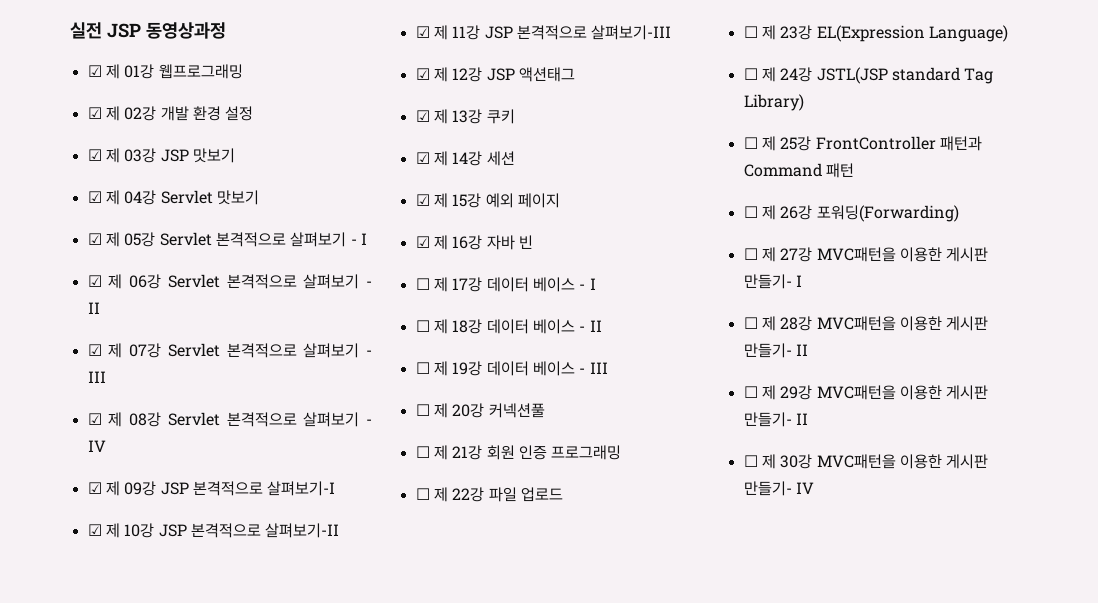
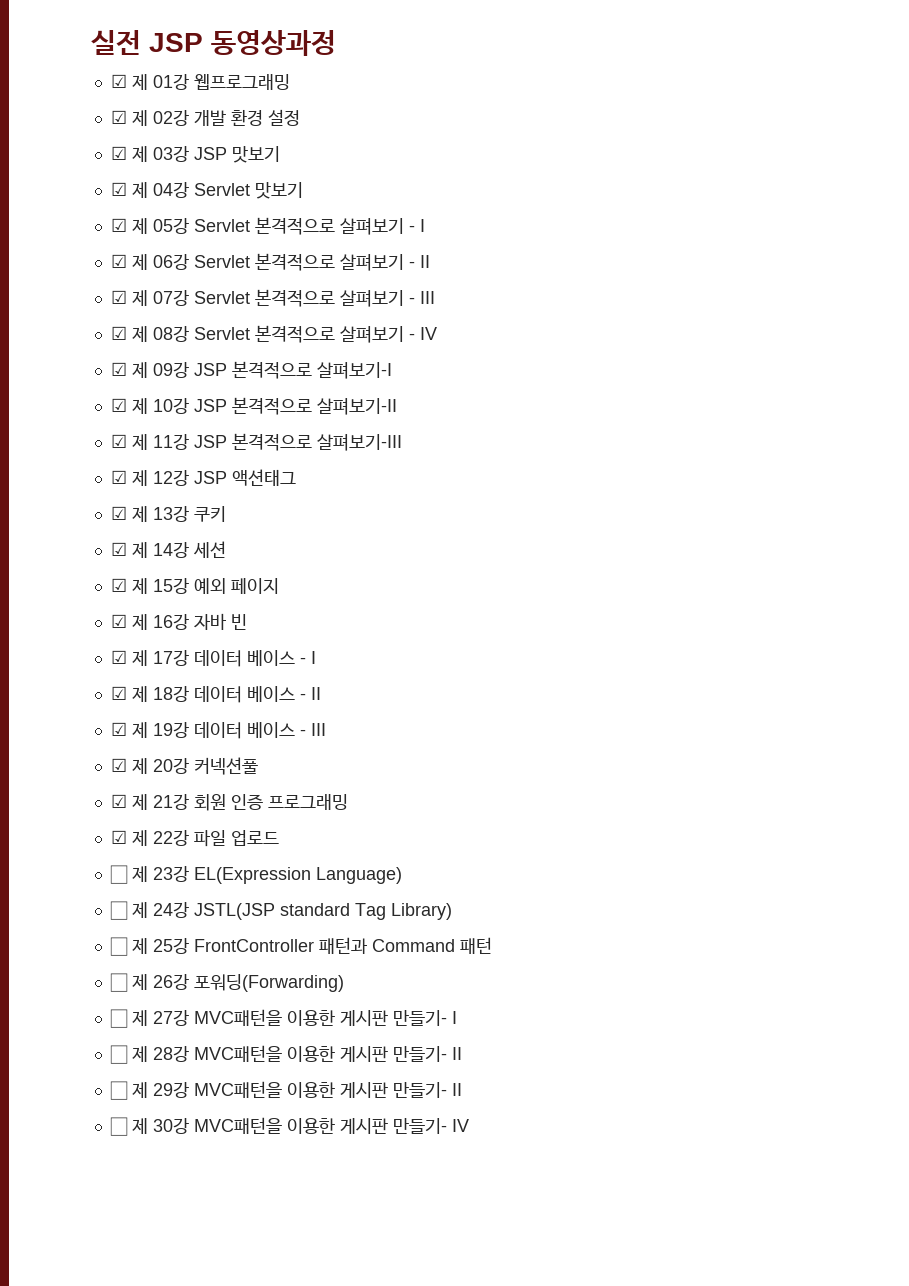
- ☐ 제 17강 데이터 베이스 - I
+ ☑ 제 17강 데이터 베이스 - I
- ☐ 제 18강 데이터 베이스 - II
+ ☑ 제 18강 데이터 베이스 - II
- ☐ 제 19강 데이터 베이스 - III
+ ☑ 제 19강 데이터 베이스 - III
- ☐ 제 20강 커넥션풀
+ ☑ 제 20강 커넥션풀
- ☐ 제 21강 회원 인증 프로그래밍
+ ☑ 제 21강 회원 인증 프로그래밍
- ☐ 제 22강 파일 업로드
+ ☑ 제 22강 파일 업로드

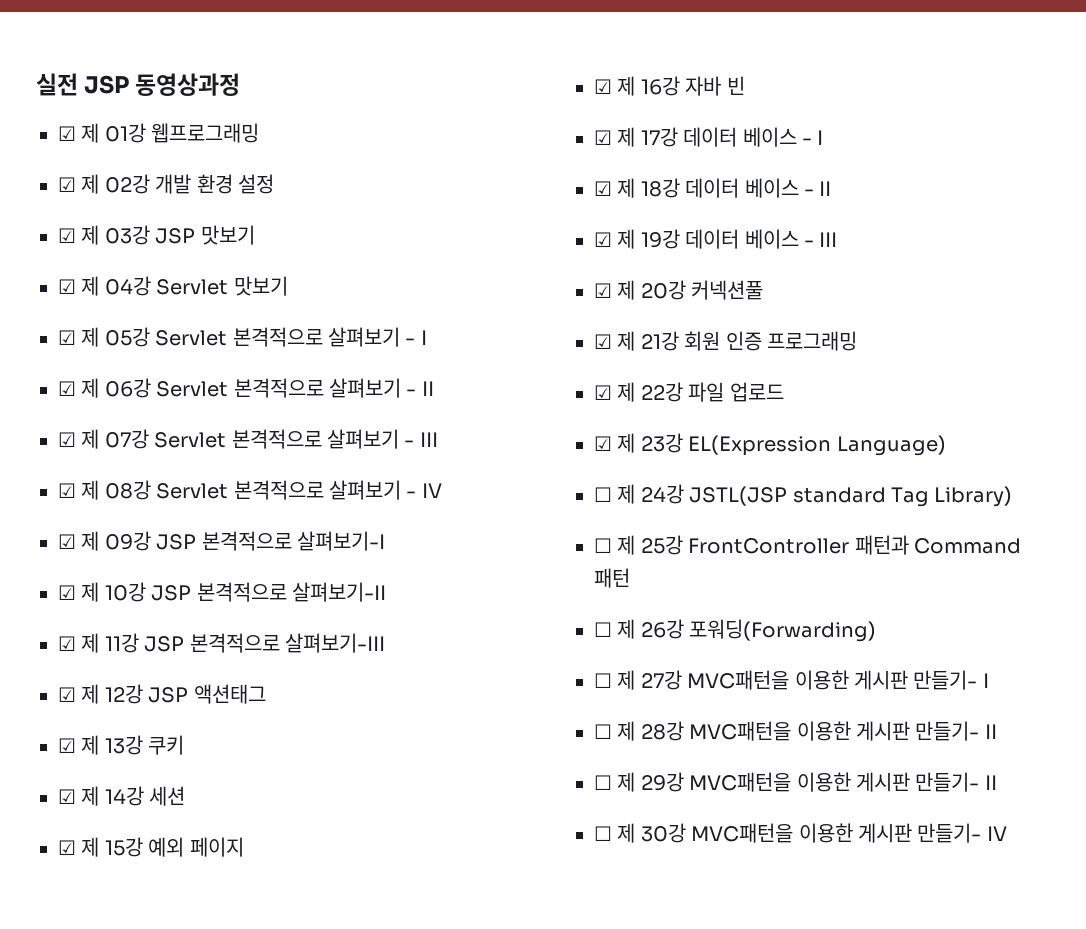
- ☐ 제 23강 EL(Expression Language)
+ ☑ 제 23강 EL(Expression Language)

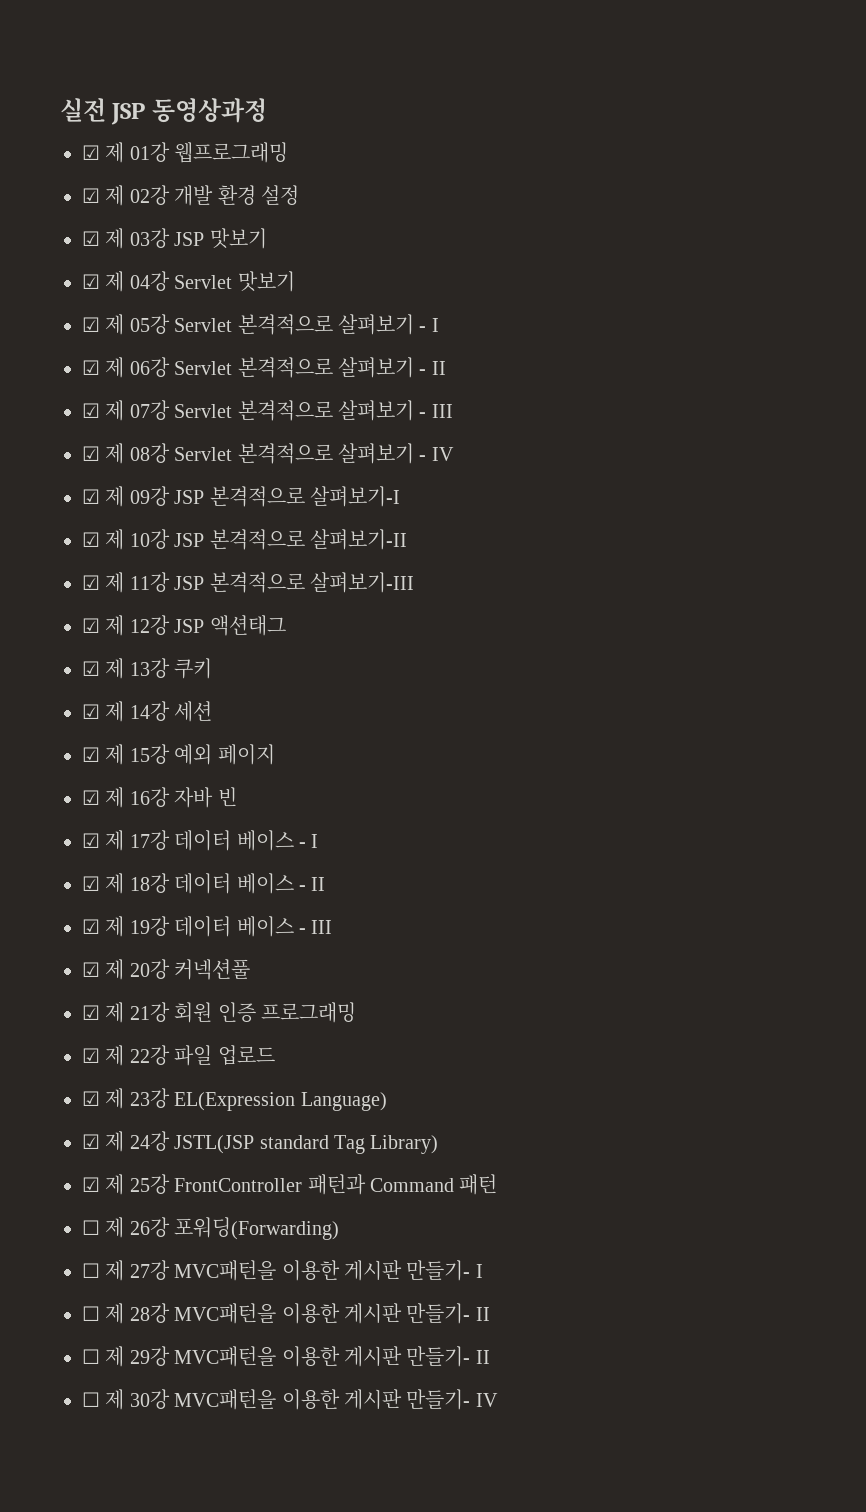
- ☐ 제 24강 JSTL(JSP standard Tag Library)
+ ☑ 제 24강 JSTL(JSP standard Tag Library)
- ☐ 제 25강 FrontController 패턴과 Command 패턴
+ ☑ 제 25강 FrontController 패턴과 Command 패턴

